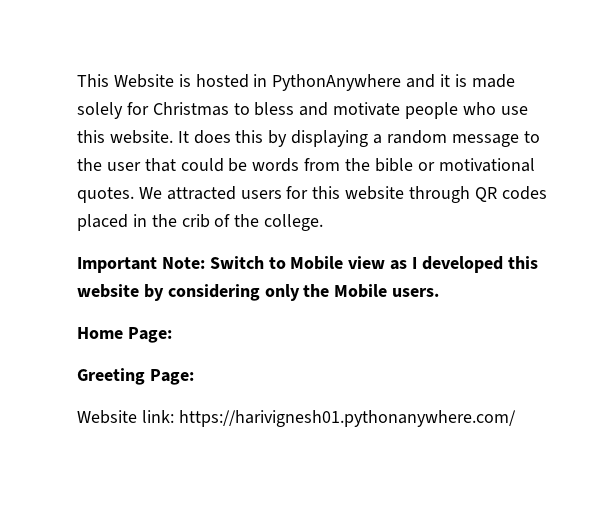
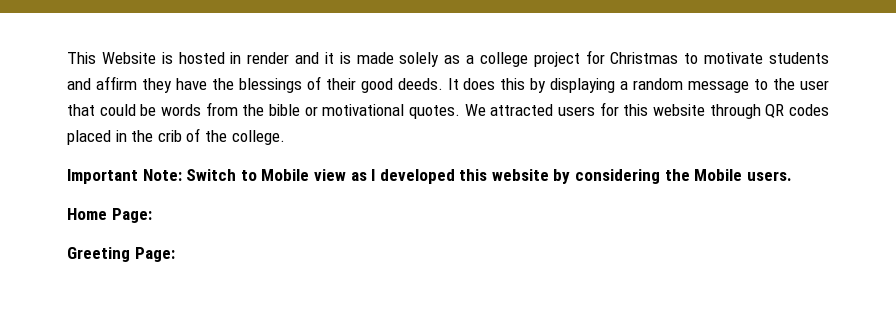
- This Website is hosted in PythonAnywhere and it is made solely for Christmas to bless and motivate people who use this website.
+ This Website is hosted in render and it is made solely as a college project for Christmas to motivate students and affirm they have the blessings of their good deeds.
- Important Note: Switch to Mobile view as I developed this website by considering only the Mobile users.
+ Important Note: Switch to Mobile view as I developed this website by considering the Mobile users.
- Website link: https://harivignesh01.pythonanywhere.com/

